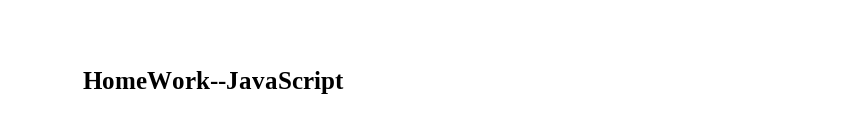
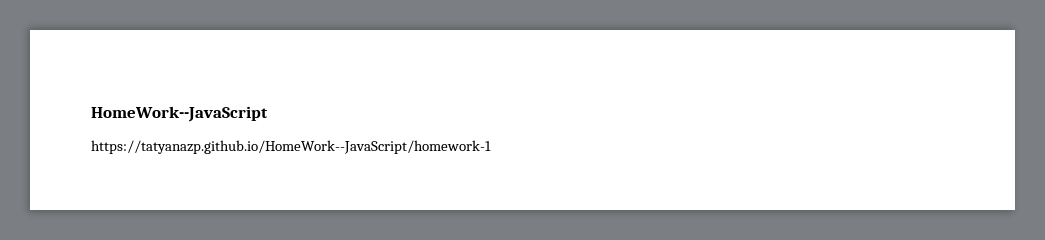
+ https://tatyanazp.github.io/HomeWork--JavaScript/homework-1

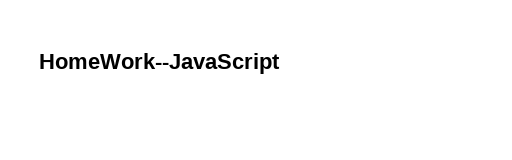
- https://tatyanazp.github.io/HomeWork--JavaScript/homework-1

